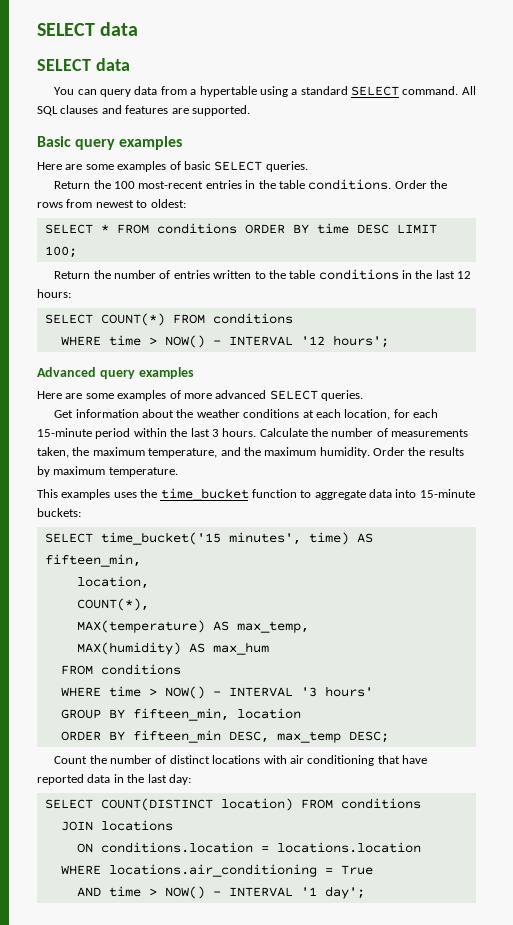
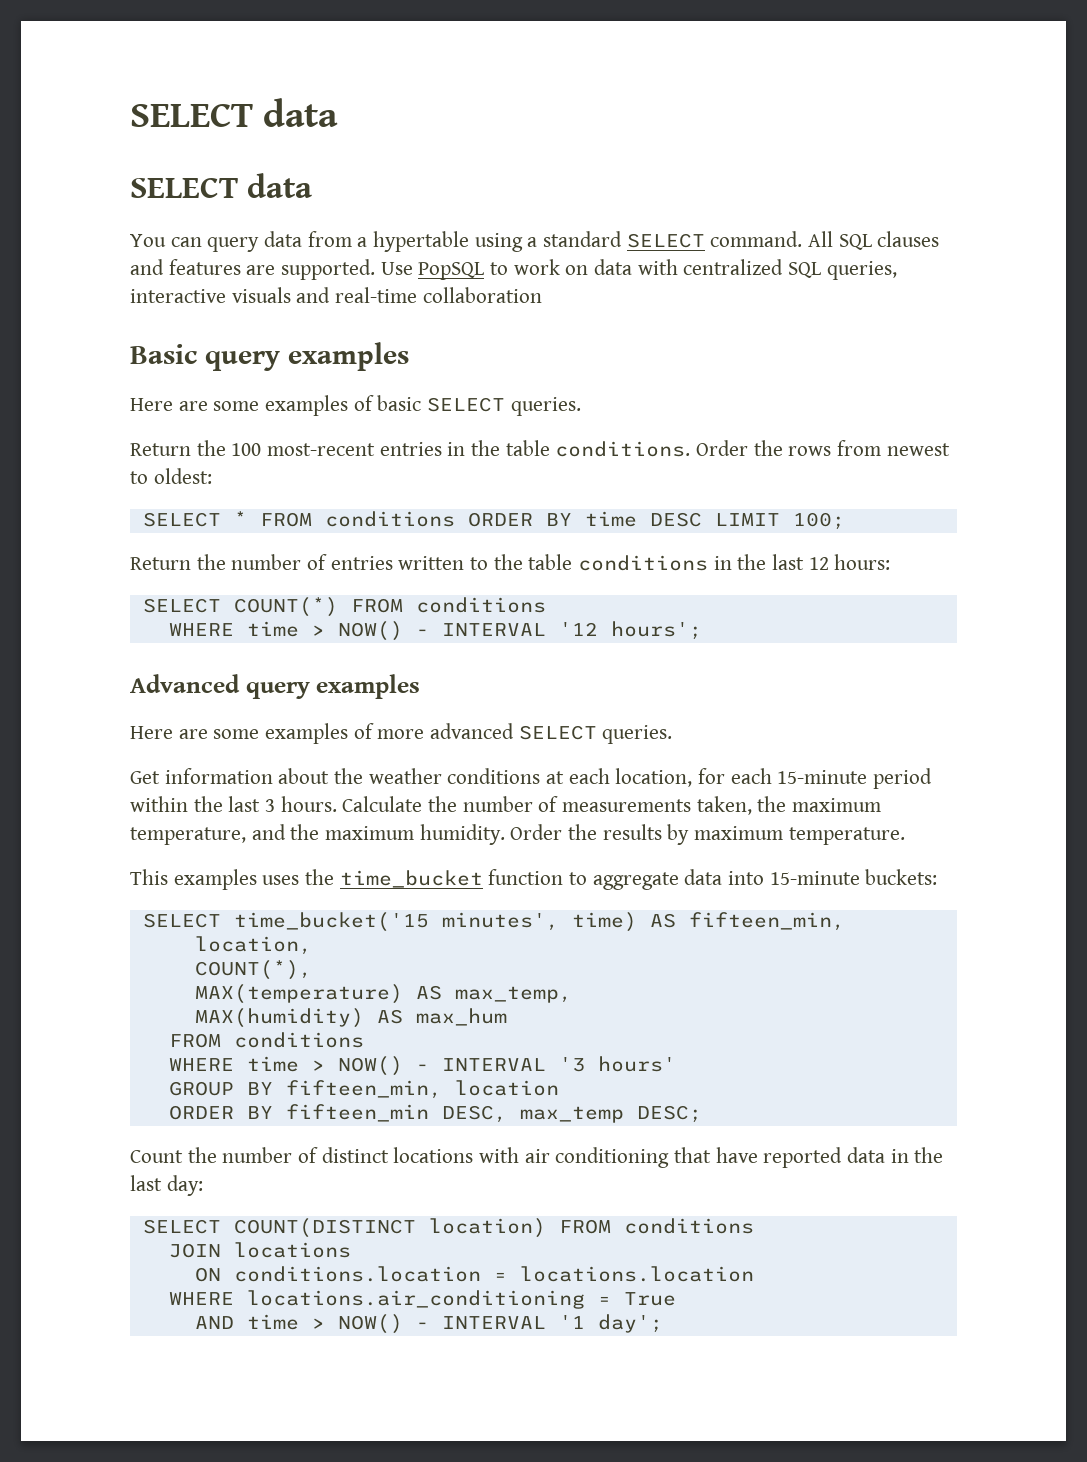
+ Use PopSQL to work on data with centralized SQL queries, interactive visuals and real-time collaboration

